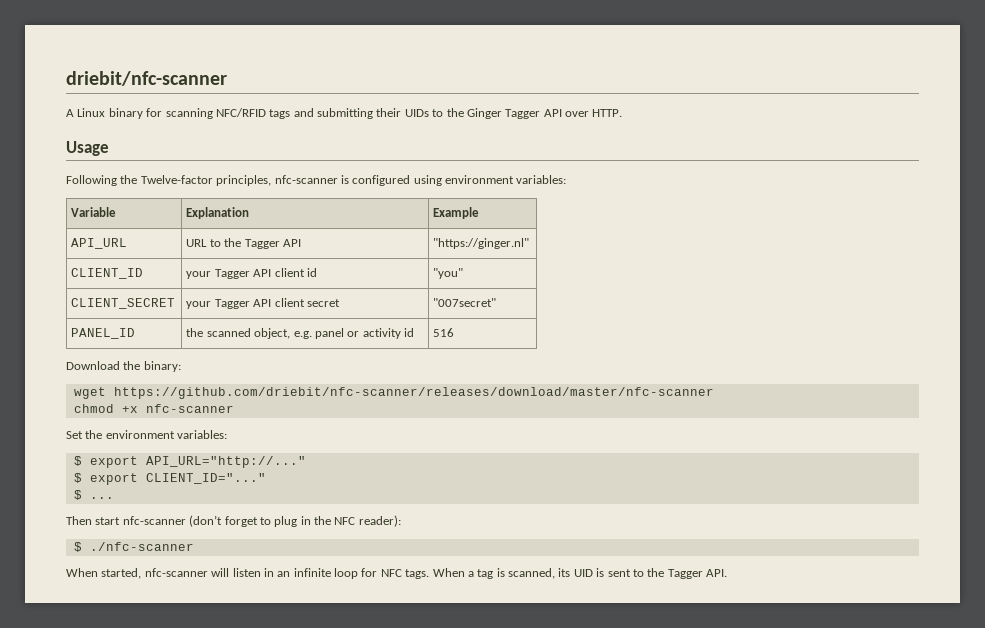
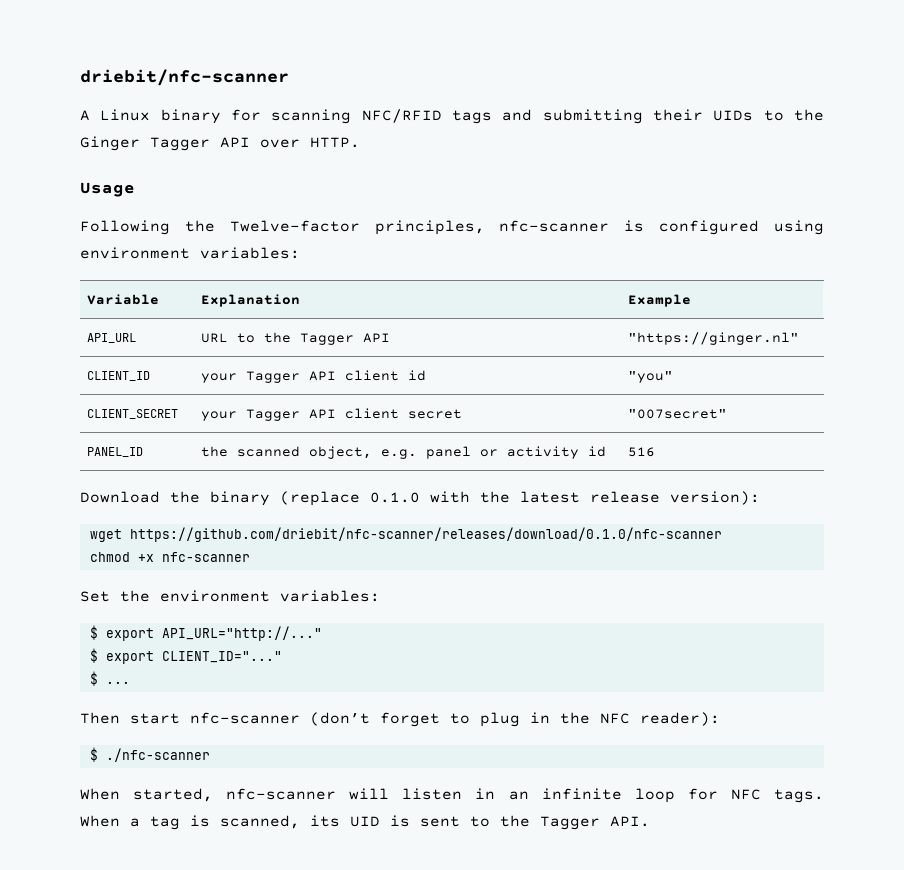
- Download the binary:
+ Download the binary (replace 0.1.0 with the latest release version):
- wget https://github.com/driebit/nfc-scanner/releases/download/master/nfc-scanner
+ wget https://github.com/driebit/nfc-scanner/releases/download/0.1.0/nfc-scanner

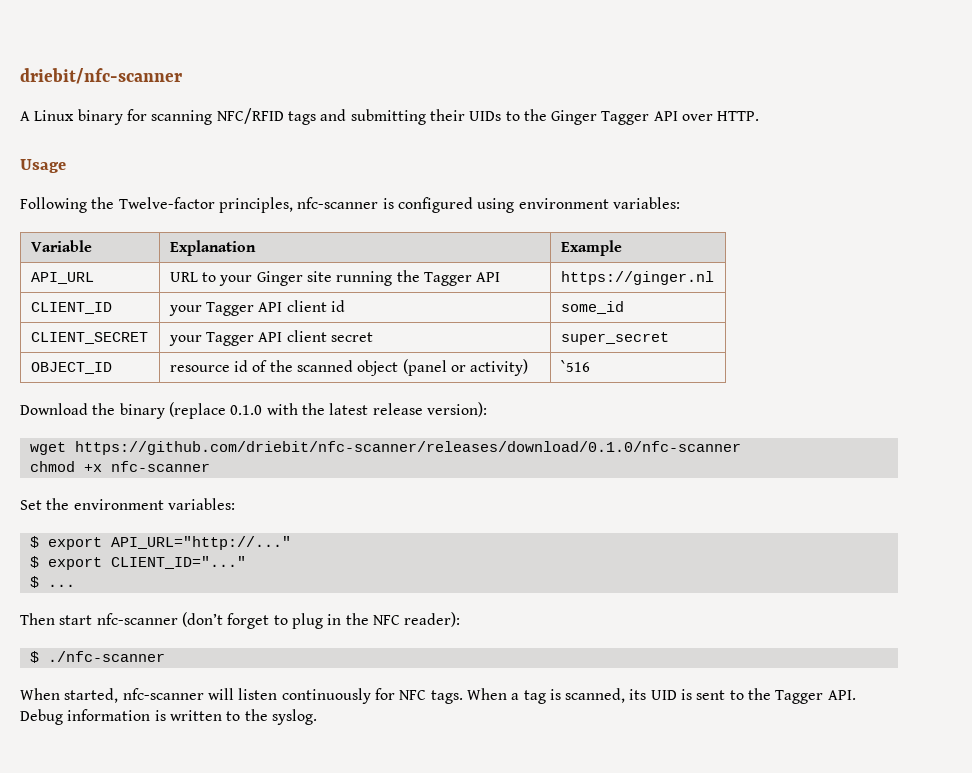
- API_URL | URL to the Tagger API | "https://ginger.nl"
+ API_URL | URL to your Ginger site running the Tagger API | https://ginger.nl
- CLIENT_ID | your Tagger API client id | "you"
+ CLIENT_ID | your Tagger API client id | some_id
- CLIENT_SECRET | your Tagger API client secret | "007secret"
- PANEL_ID | the scanned object, e.g. panel or activity id | 516
+ CLIENT_SECRET | your Tagger API client secret | super_secret
+ OBJECT_ID | resource id of the scanned object (panel or activity) | `516
- When started, nfc-scanner will listen in an infinite loop for NFC tags.
+ When started, nfc-scanner will listen continuously for NFC tags.
- When a tag is scanned, its UID is sent to the Tagger API.
+ When a tag is scanned, its UID is sent to the Tagger API. Debug information is written to the syslog.

